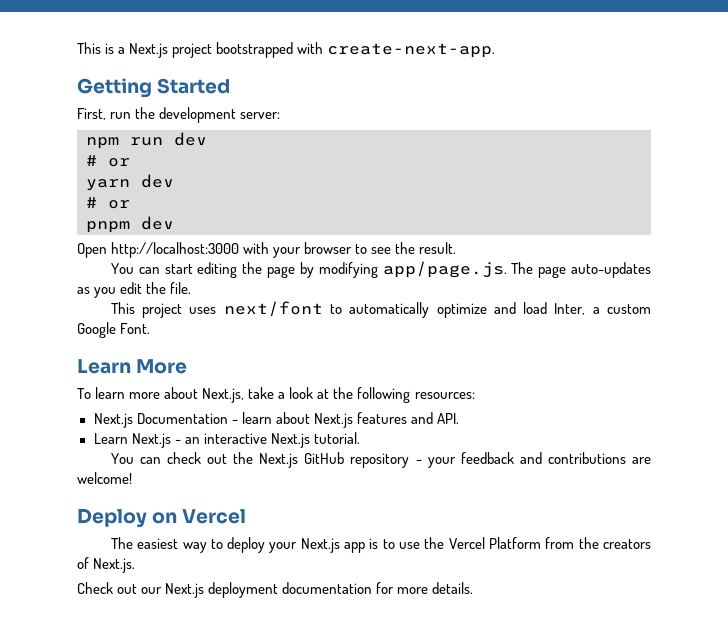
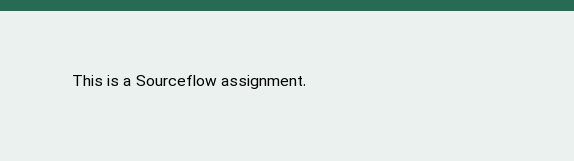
- This is a Next.js project bootstrapped with create-next-app.
- Getting Started
- First, run the development server:
- npm run dev
- # or
- yarn dev
- # or
- pnpm dev
- Open http://localhost:3000 with your browser to see the result.
- You can start editing the page by modifying app/page.js. The page auto-updates as you edit the file.
- This project uses next/font to automatically optimize and load Inter, a custom Google Font.
- Learn More
- To learn more about Next.js, take a look at the following resources:
- Next.js Documentation - learn about Next.js features and API.
- Learn Next.js - an interactive Next.js tutorial.
- You can check out the Next.js GitHub repository - your feedback and contributions are welcome!
- Deploy on Vercel
- The easiest way to deploy your Next.js app is to use the Vercel Platform from the creators of Next.js.
- Check out our Next.js deployment documentation for more details.
+ This is a Sourceflow assignment.

